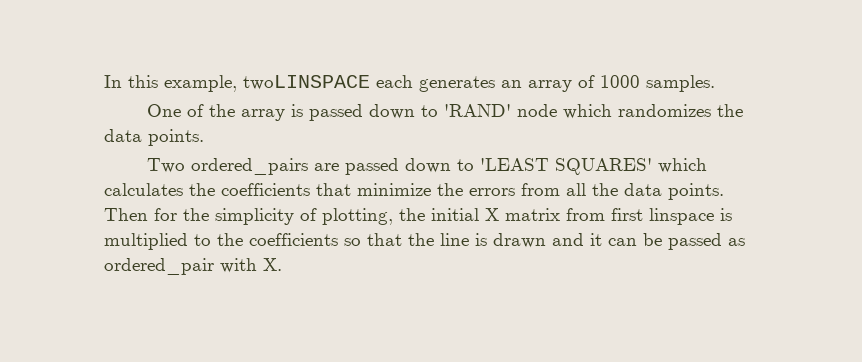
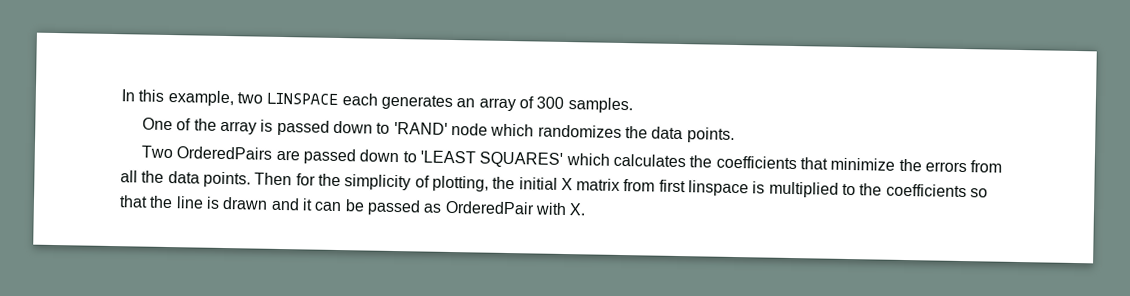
- In this example, twoLINSPACE each generates an array of 1000 samples.
+ In this example, two LINSPACE each generates an array of 300 samples.
- Two ordered_pairs are passed down to 'LEAST SQUARES' which calculates the coefficients that minimize the errors from all the data points.
+ Two OrderedPairs are passed down to 'LEAST SQUARES' which calculates the coefficients that minimize the errors from all the data points.
- Then for the simplicity of plotting, the initial X matrix from first linspace is multiplied to the coefficients so that the line is drawn and it can be passed as ordered_pair with X.
+ Then for the simplicity of plotting, the initial X matrix from first linspace is multiplied to the coefficients so that the line is drawn and it can be passed as OrderedPair with X.

